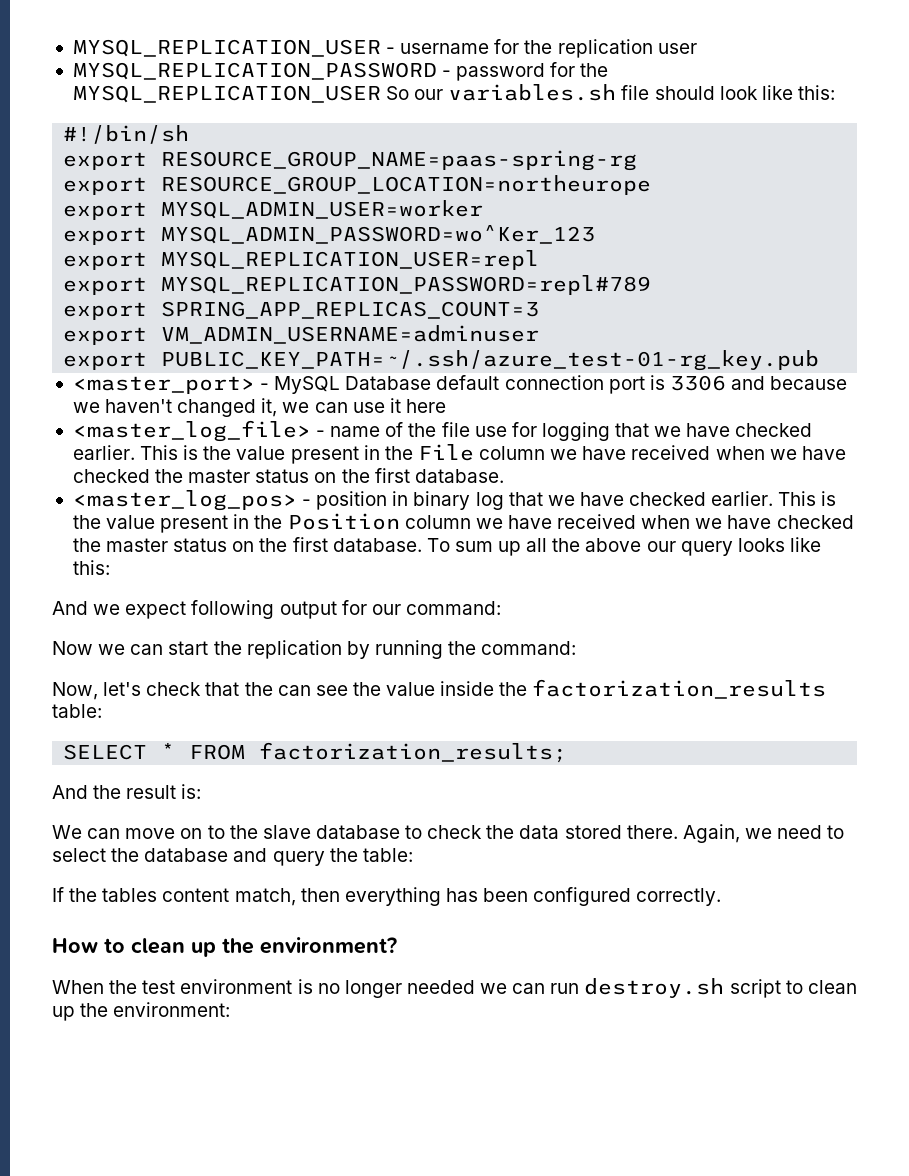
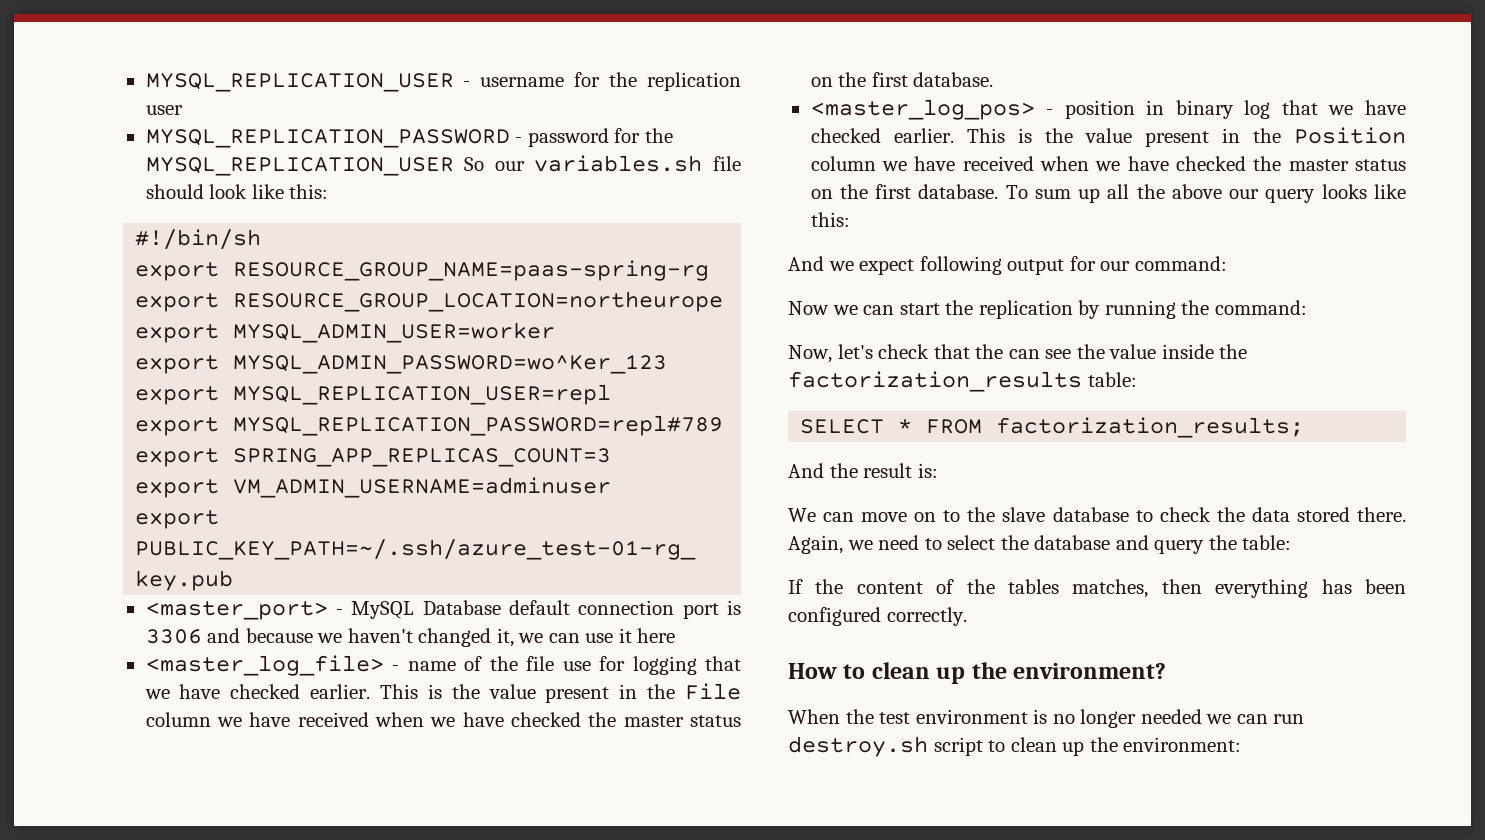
- If the tables content match, then everything has been configured correctly.
+ If the content of the tables matches, then everything has been configured correctly.

